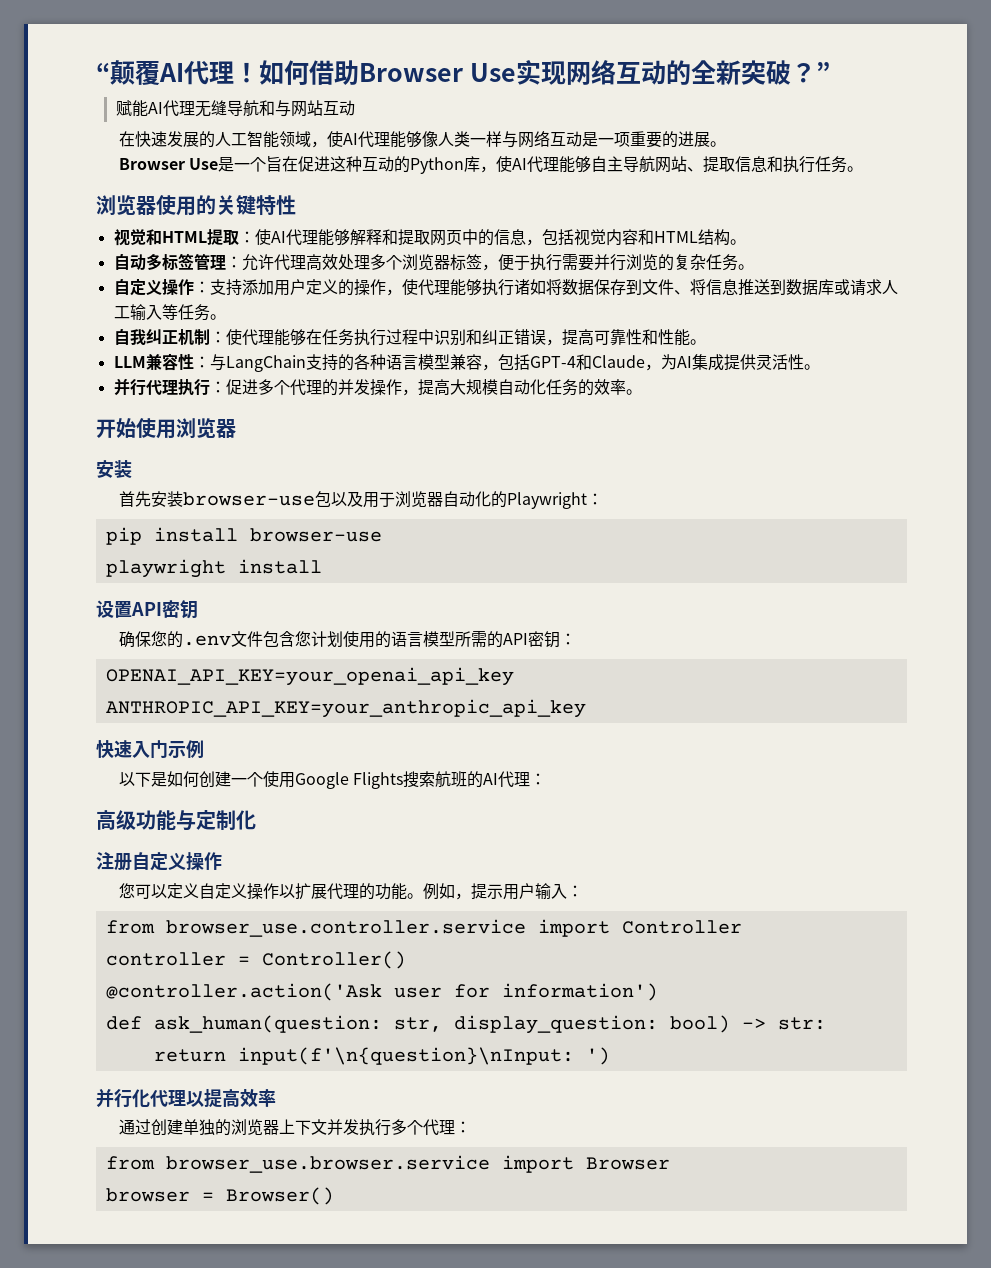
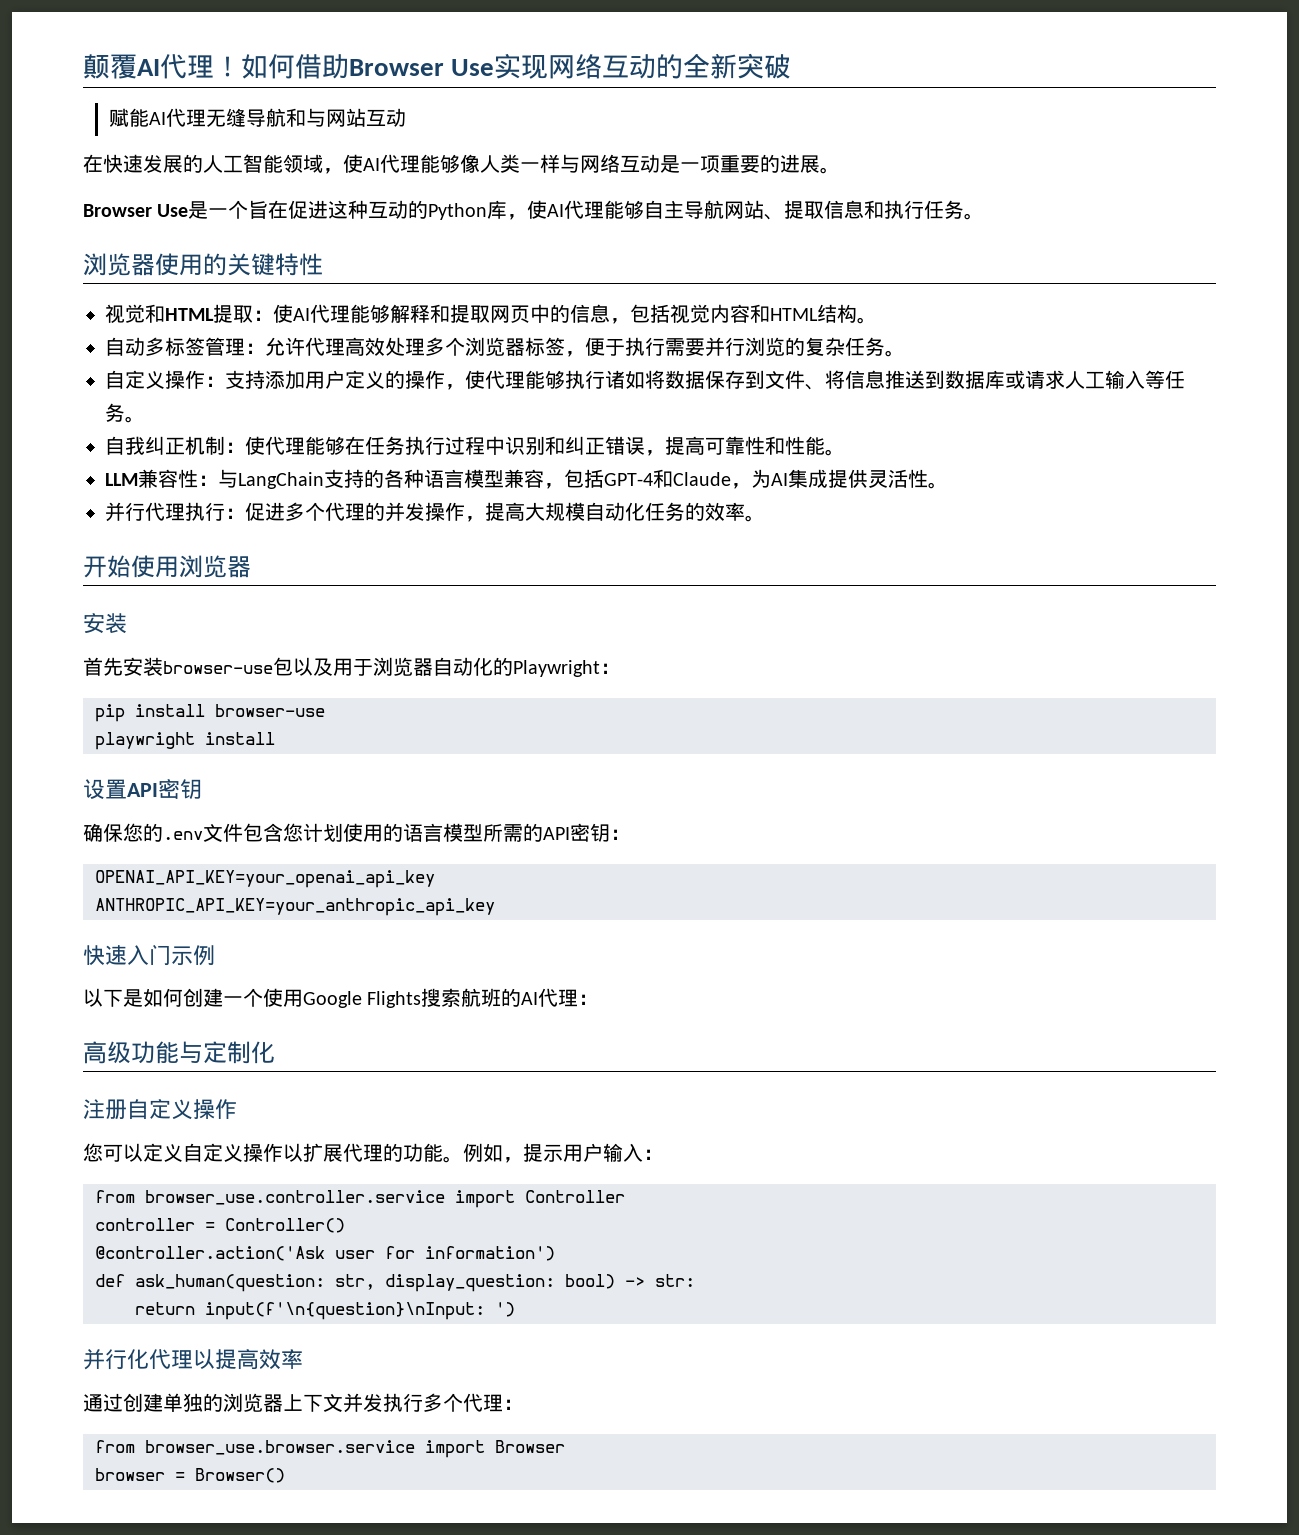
- “颠覆AI代理！
+ 颠覆AI代理！
- 如何借助Browser Use实现网络互动的全新突破？”
+ 如何借助Browser Use实现网络互动的全新突破

